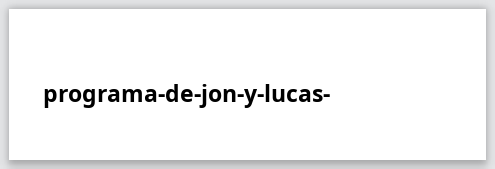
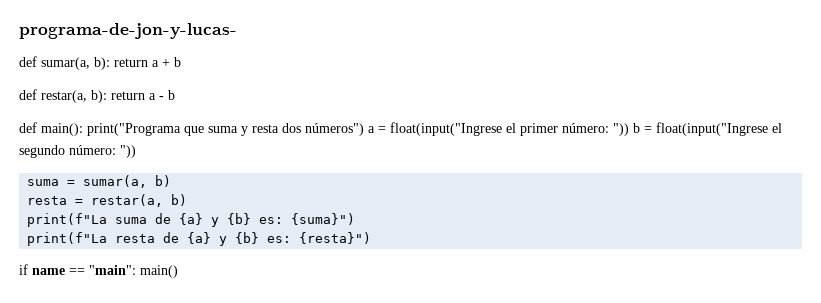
+ def sumar(a, b): return a + b
+ def restar(a, b): return a - b
+ def main(): print("Programa que suma y resta dos números") a = float(input("Ingrese el primer número: ")) b = float(input("Ingrese el segundo número: "))
+ suma = sumar(a, b)
+ resta = restar(a, b)
+ print(f"La suma de {a} y {b} es: {suma}")
+ print(f"La resta de {a} y {b} es: {resta}")
+ if name == "main": main()

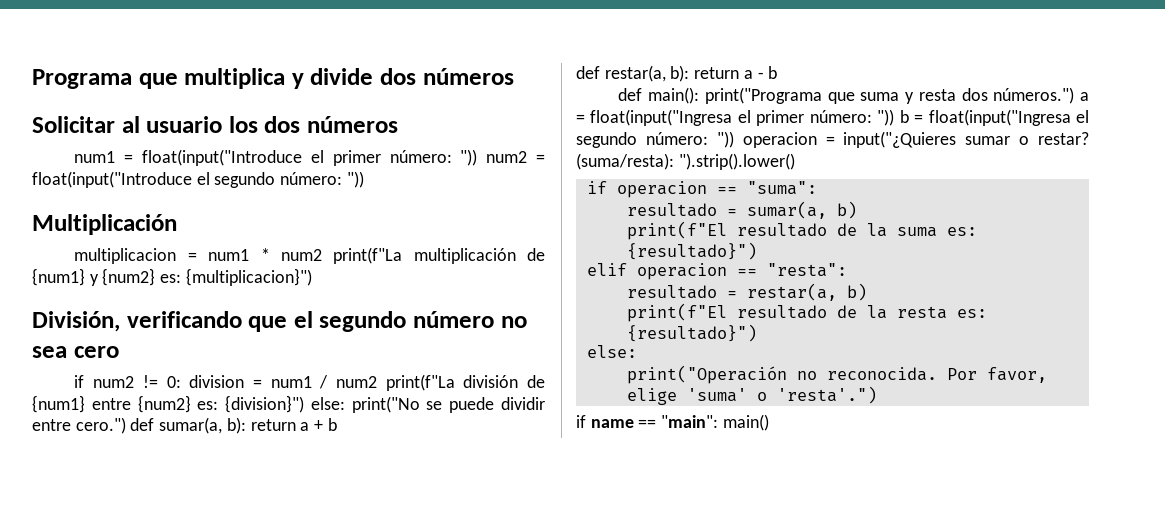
- programa-de-jon-y-lucas-
- def sumar(a, b): return a + b
+ Programa que multiplica y divide dos números
+ Solicitar al usuario los dos números
+ num1 = float(input("Introduce el primer número: ")) num2 = float(input("Introduce el segundo número: "))
+ Multiplicación
+ multiplicacion = num1 * num2 print(f"La multiplicación de {num1} y {num2} es: {multiplicacion}")
+ División, verificando que el segundo número no sea cero
+ if num2 != 0: division = num1 / num2 print(f"La división de {num1} entre {num2} es: {division}") else: print("No se puede dividir entre cero.") def sumar(a, b): return a + b
- def main(): print("Programa que suma y resta dos números") a = float(input("Ingrese el primer número: ")) b = float(input("Ingrese el segundo número: "))
- suma = sumar(a, b)
- resta = restar(a, b)
- print(f"La suma de {a} y {b} es: {suma}")
- print(f"La resta de {a} y {b} es: {resta}")
+ def main(): print("Programa que suma y resta dos números.") a = float(input("Ingresa el primer número: ")) b = float(input("Ingresa el segundo número: ")) operacion = input("¿Quieres sumar o restar? (suma/resta): ").strip().lower()
+ if operacion == "suma":
+ resultado = sumar(a, b)
+ print(f"El resultado de la suma es: {resultado}")
+ elif operacion == "resta":
+ resultado = restar(a, b)
+ print(f"El resultado de la resta es: {resultado}")
+ else:
+ print("Operación no reconocida. Por favor, elige 'suma' o 'resta'.")

